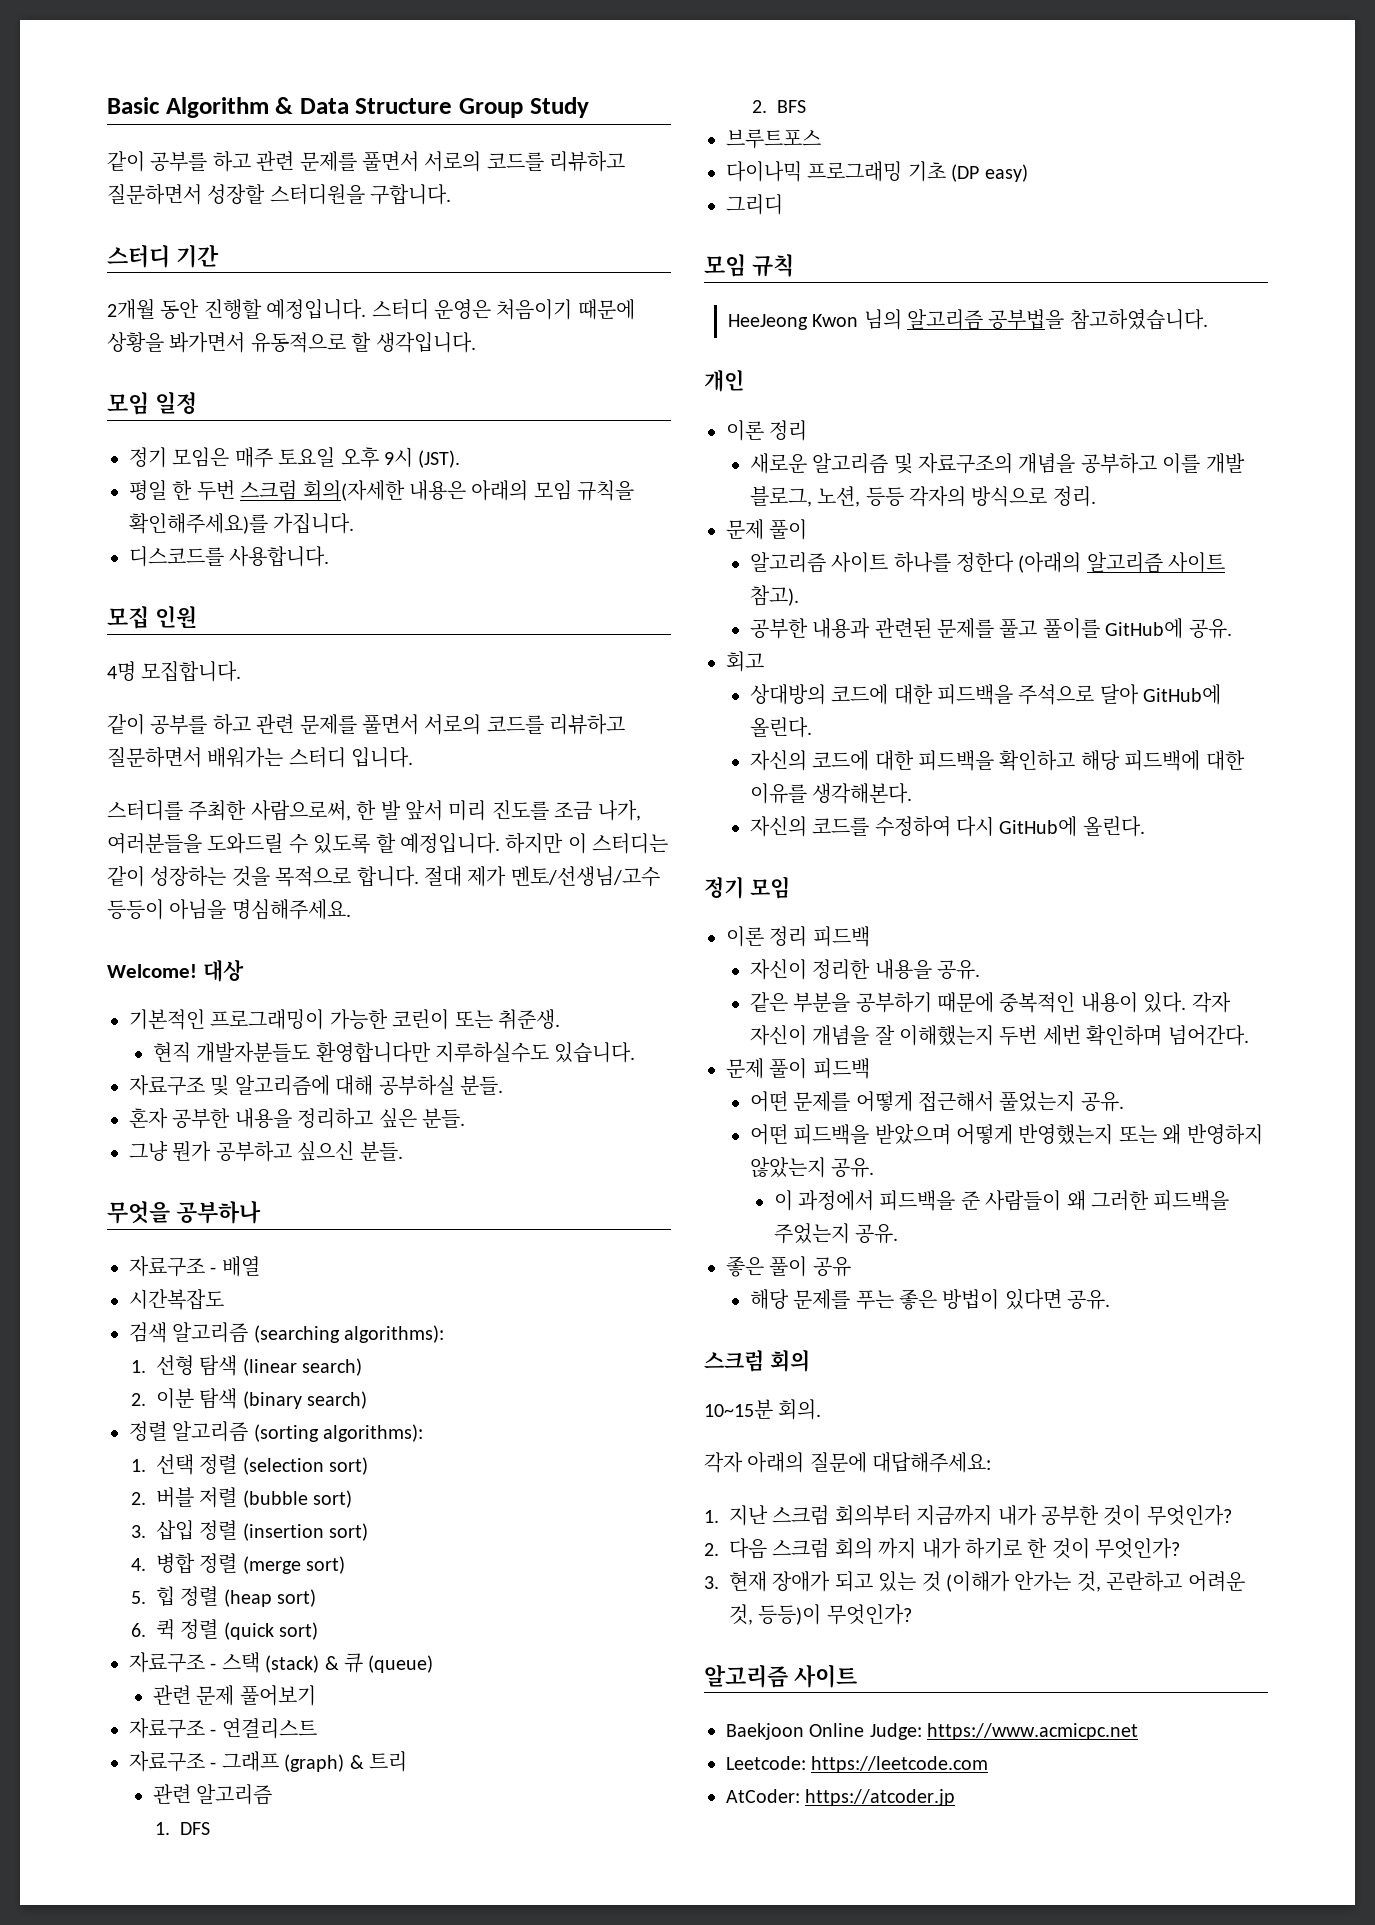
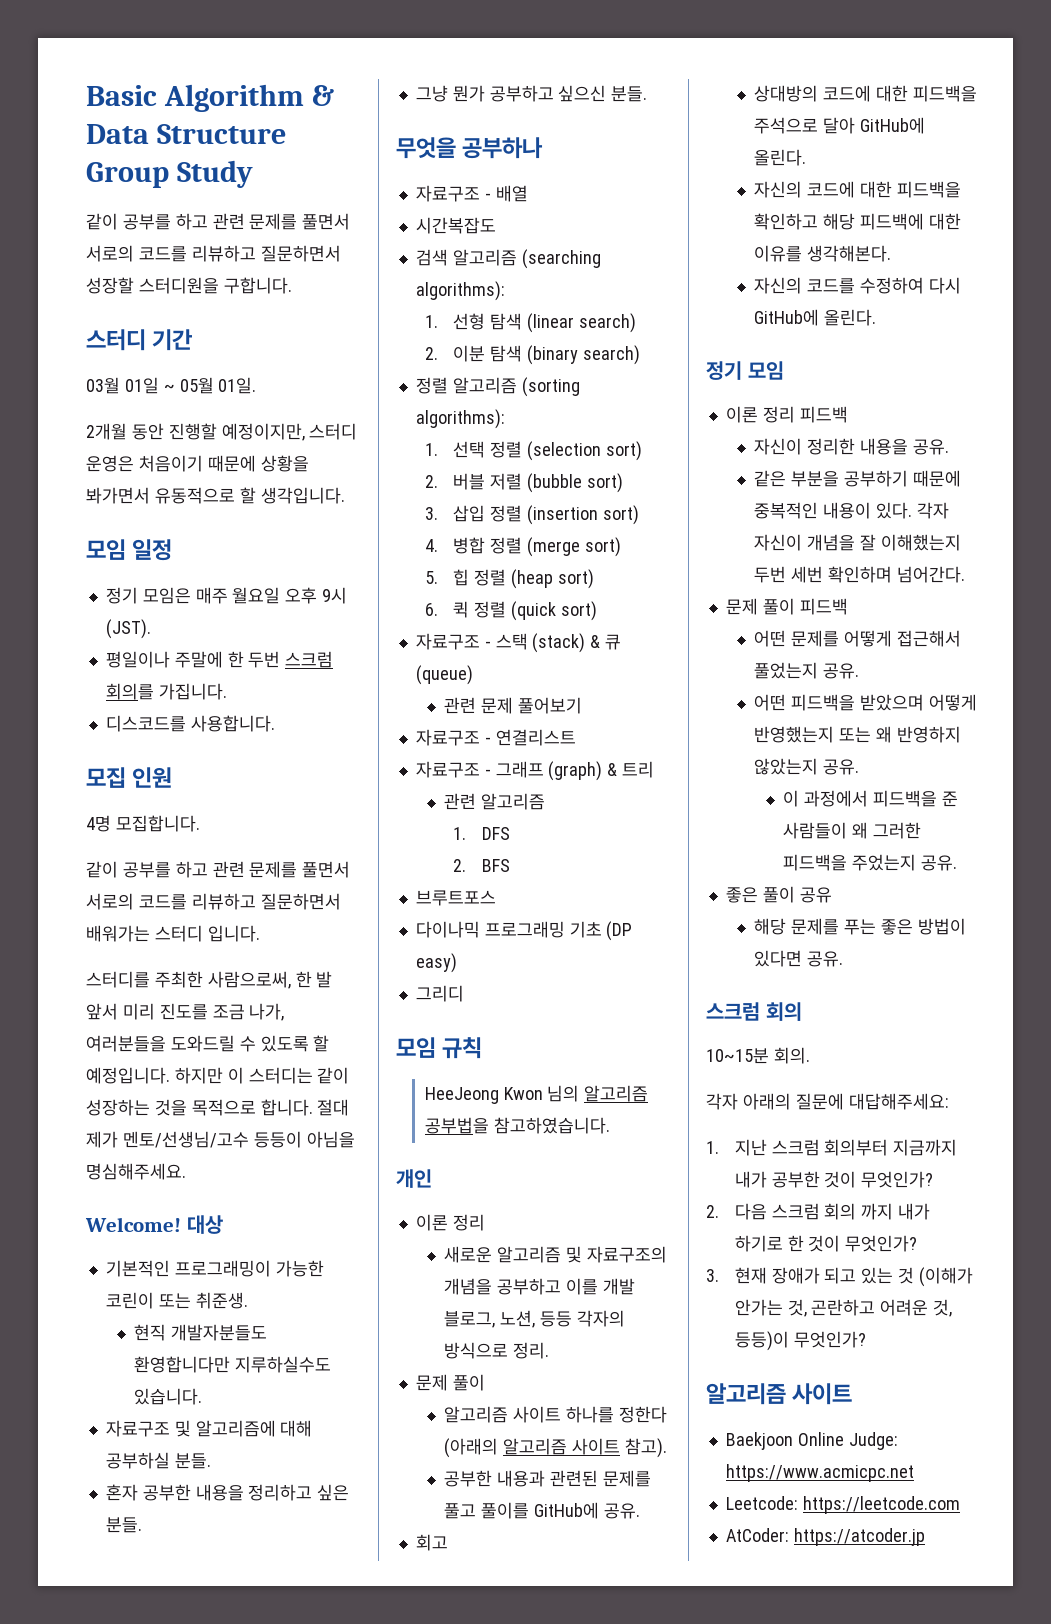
+ 03월 01일 ~ 05월 01일.
- 2개월 동안 진행할 예정입니다. 스터디 운영은 처음이기 때문에 상황을 봐가면서 유동적으로 할 생각입니다.
+ 2개월 동안 진행할 예정이지만, 스터디 운영은 처음이기 때문에 상황을 봐가면서 유동적으로 할 생각입니다.
- 정기 모임은 매주 토요일 오후 9시 (JST).
+ 정기 모임은 매주 월요일 오후 9시 (JST).
- 평일 한 두번 스크럼 회의(자세한 내용은 아래의 모임 규칙을 확인해주세요)를 가집니다.
+ 평일이나 주말에 한 두번 스크럼 회의를 가집니다.

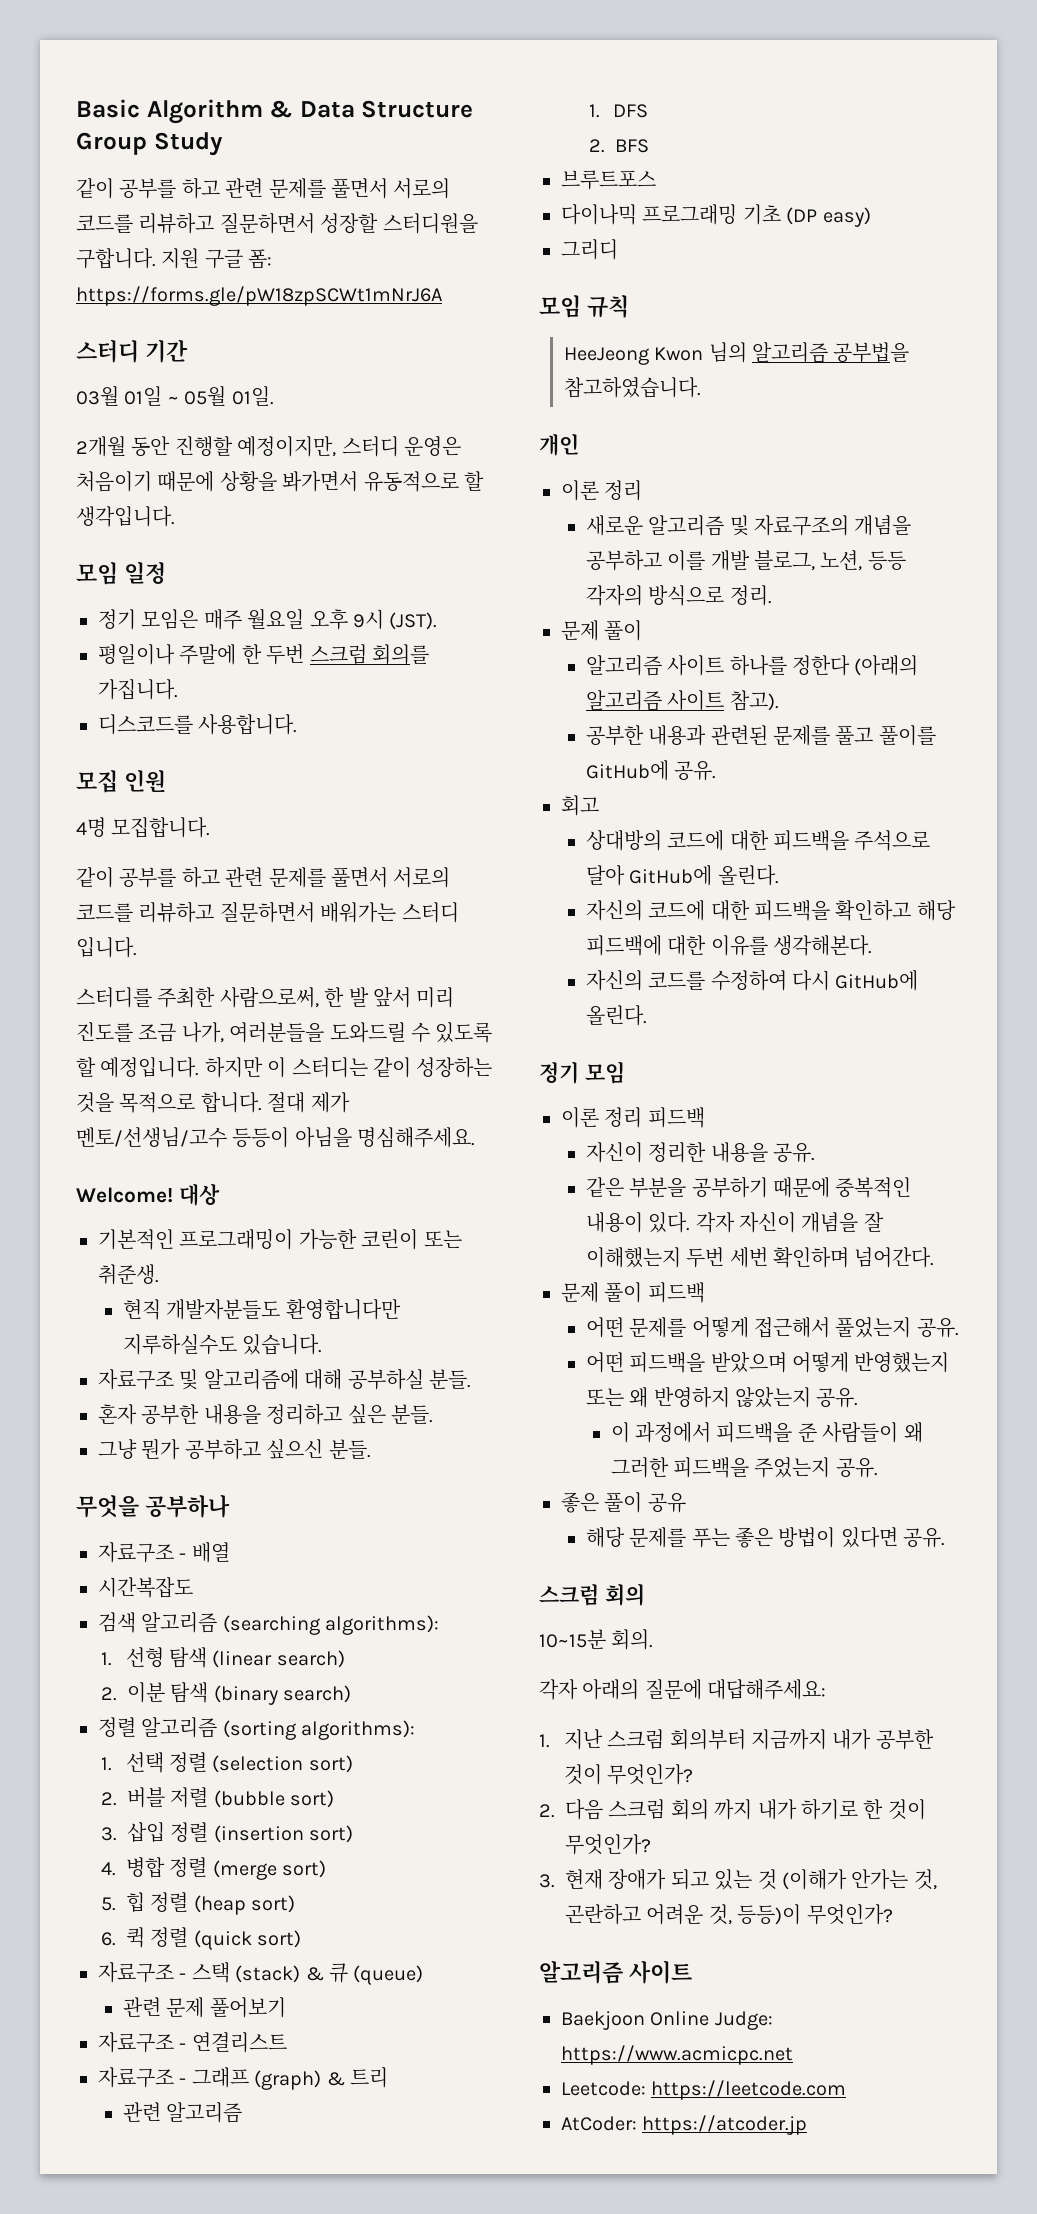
+ 지원 구글 폼: https://forms.gle/pW18zpSCWt1mNrJ6A

